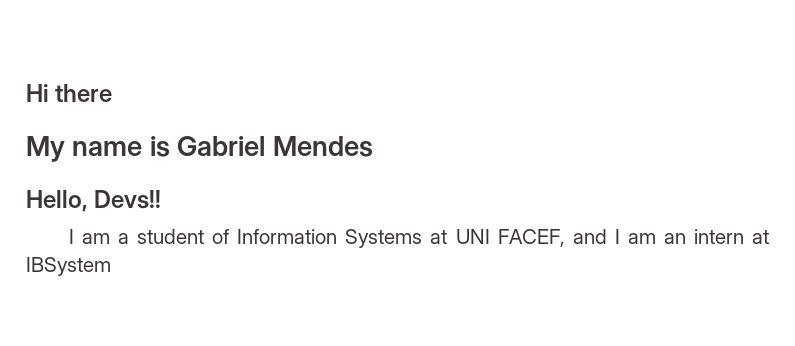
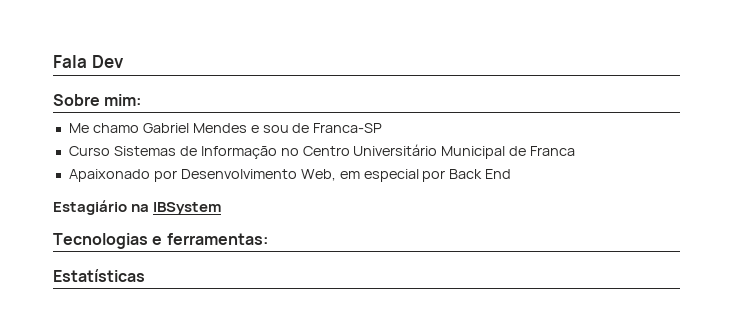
- Hi there
- My name is Gabriel Mendes
- Hello, Devs!!
- I am a student of Information Systems at UNI FACEF, and I am an intern at IBSystem
+ Fala Dev
+ Sobre mim:
+ Me chamo Gabriel Mendes e sou de Franca-SP
+ Curso Sistemas de Informação no Centro Universitário Municipal de Franca
+ Apaixonado por Desenvolvimento Web, em especial por Back End
+ Estagiário na IBSystem
+ Tecnologias e ferramentas:
+ Estatísticas

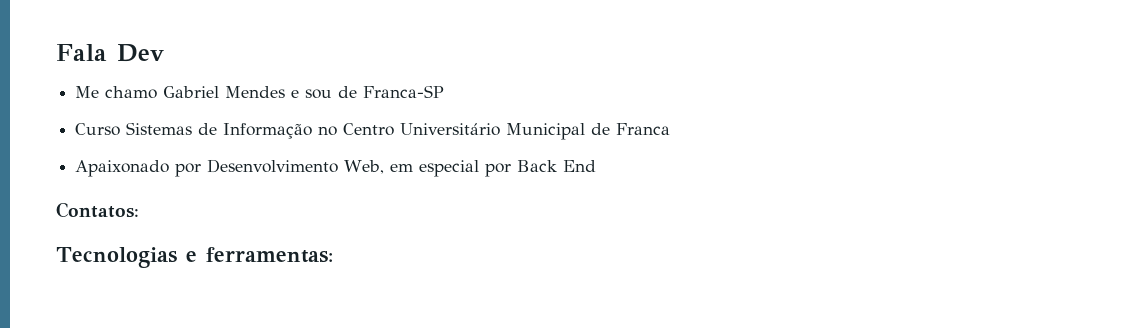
- Sobre mim:
- Estagiário na IBSystem
+ Contatos:
- Estatísticas

